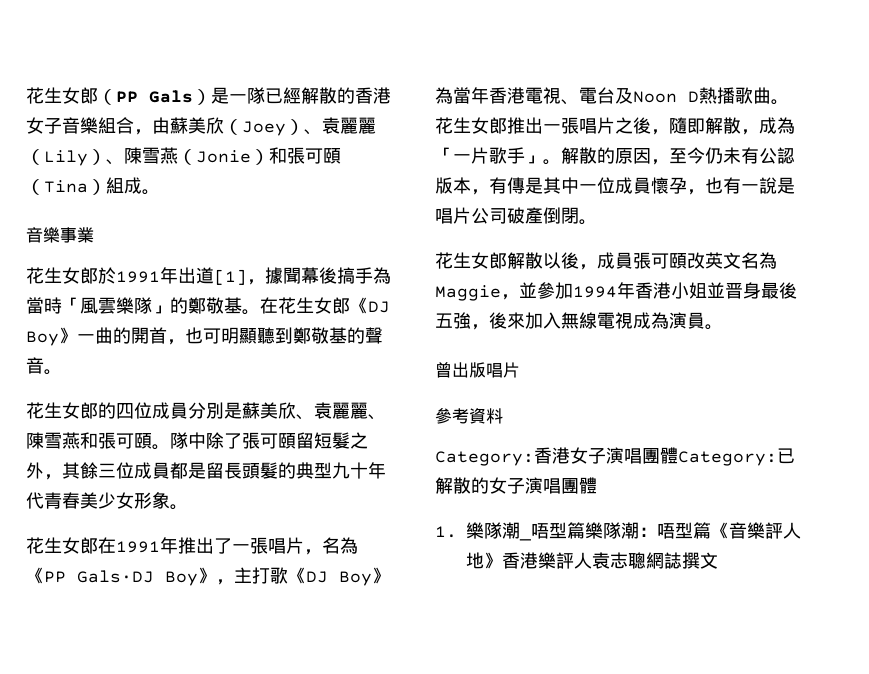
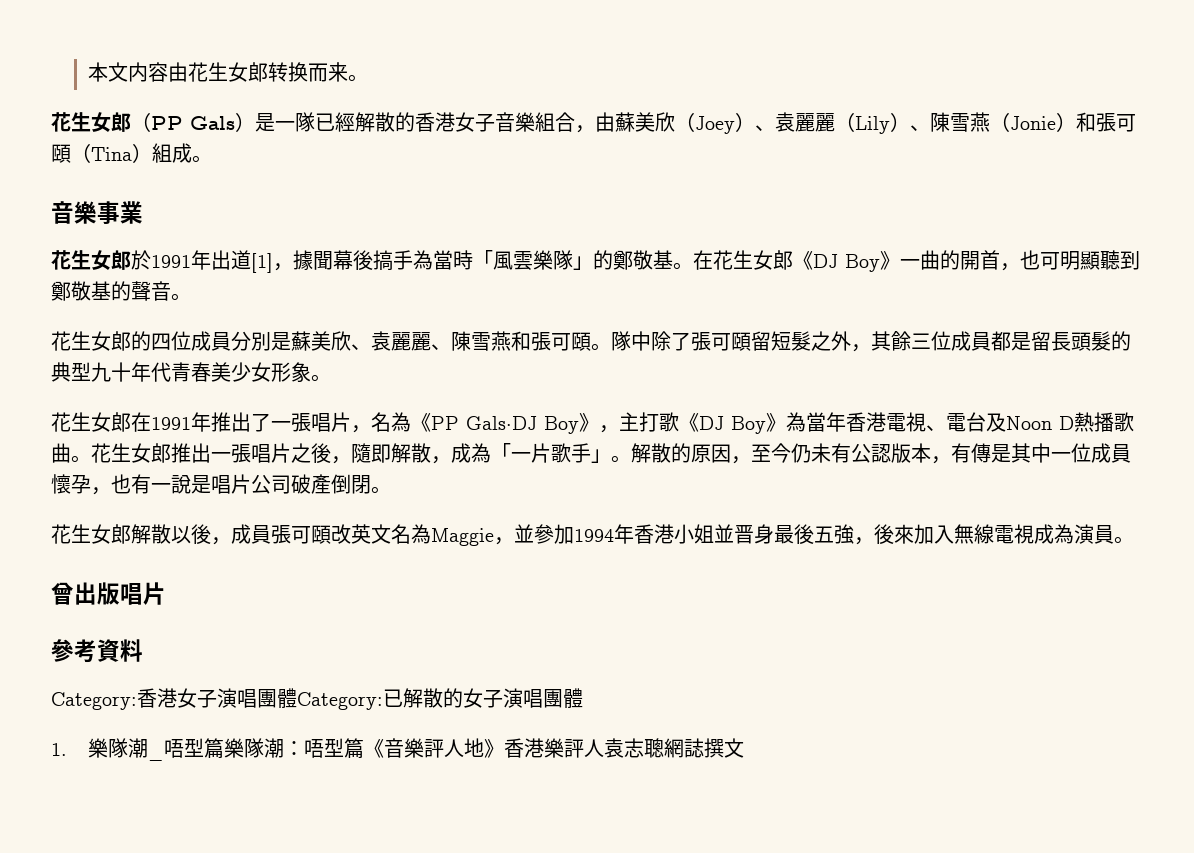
+ 本文内容由花生女郎转换而来。

